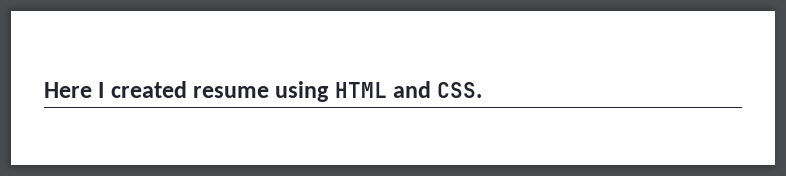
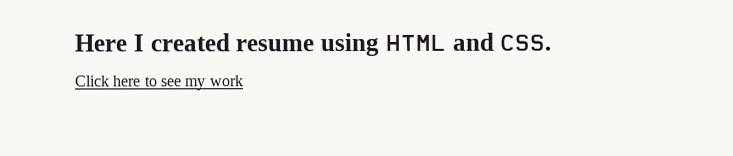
+ Click here to see my work

